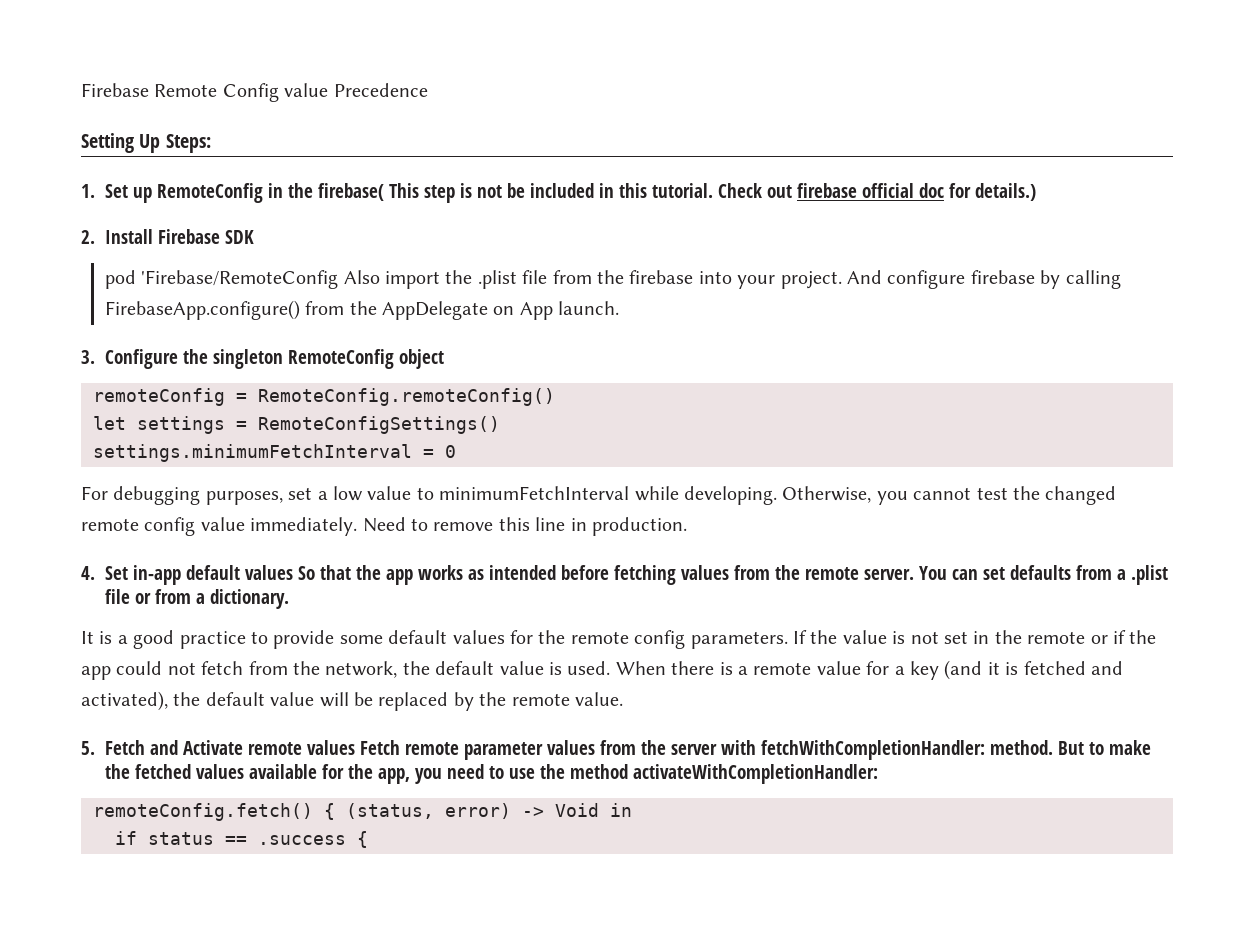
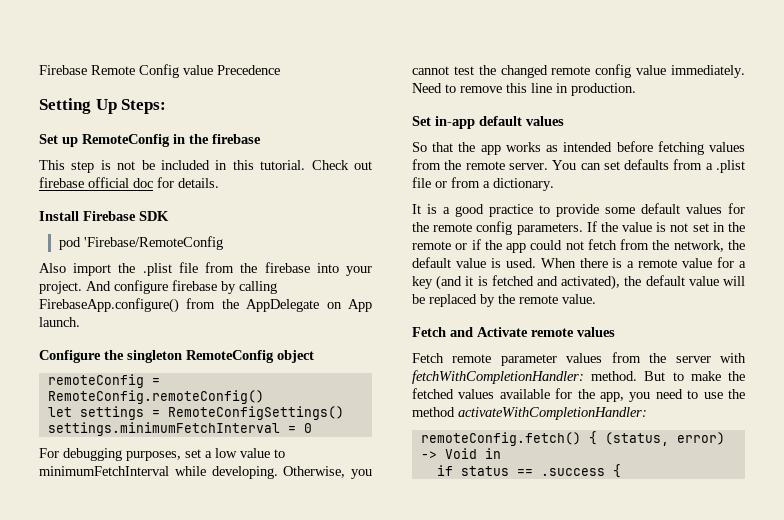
- 1. Set up RemoteConfig in the firebase( This step is not be included in this tutorial.
+ Set up RemoteConfig in the firebase
+ This step is not be included in this tutorial.
- Check out firebase official doc for details.)
- 2. Install Firebase SDK
+ Check out firebase official doc for details.
+ Install Firebase SDK
- pod 'Firebase/RemoteConfig Also import the .plist file from the firebase into your project.
+ pod 'Firebase/RemoteConfig
+ Also import the .plist file from the firebase into your project.
- 3. Configure the singleton RemoteConfig object
+ Configure the singleton RemoteConfig object
- 4. Set in-app default values So that the app works as intended before fetching values from the remote server.
+ Set in-app default values
+ So that the app works as intended before fetching values from the remote server.
- 5. Fetch and Activate remote values Fetch remote parameter values from the server with fetchWithCompletionHandler: method.
+ Fetch and Activate remote values
+ Fetch remote parameter values from the server with fetchWithCompletionHandler: method.

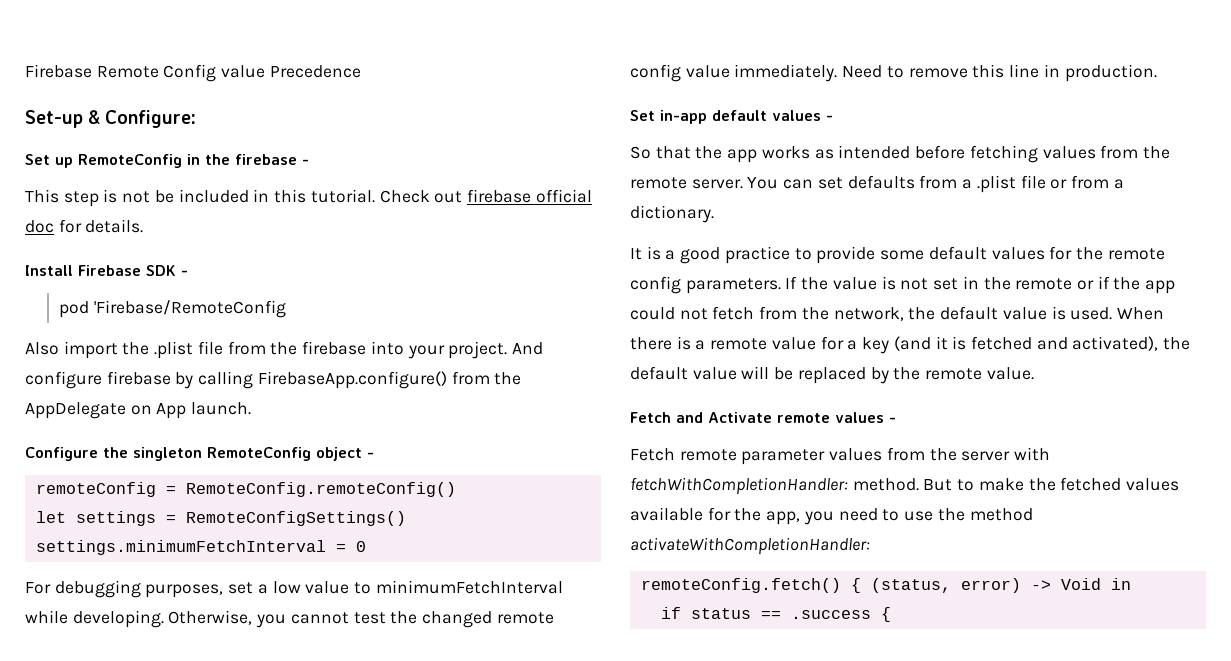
- Setting Up Steps:
+ Set-up & Configure:
- Set up RemoteConfig in the firebase
+ Set up RemoteConfig in the firebase -
- Install Firebase SDK
+ Install Firebase SDK -
- Configure the singleton RemoteConfig object
+ Configure the singleton RemoteConfig object -
- Set in-app default values
+ Set in-app default values -
- Fetch and Activate remote values
+ Fetch and Activate remote values -

